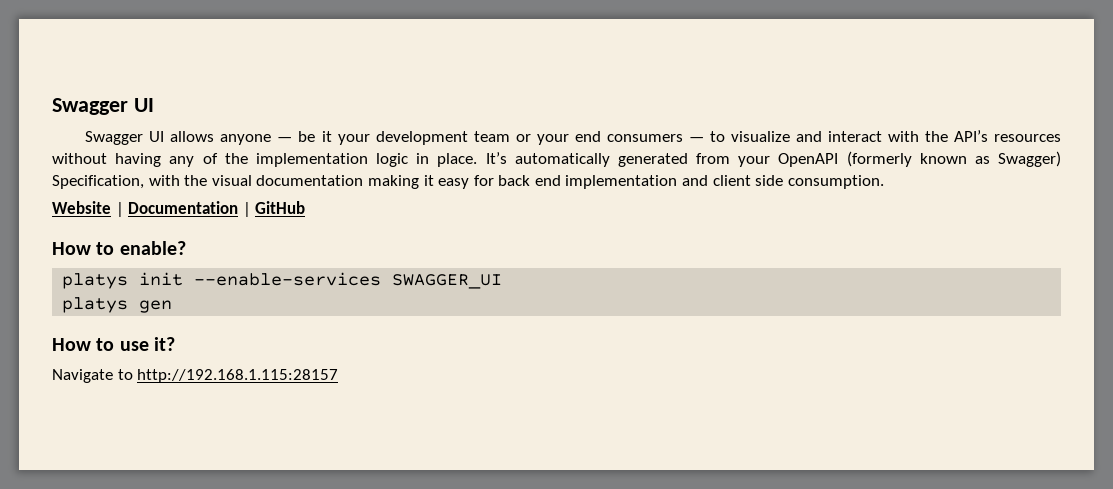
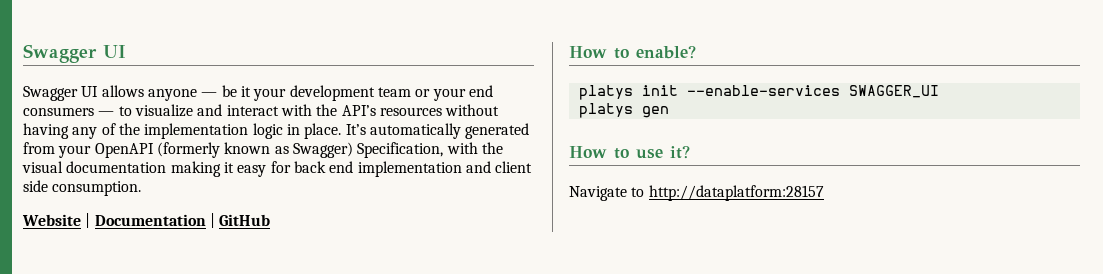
- Navigate to http://192.168.1.115:28157
+ Navigate to http://dataplatform:28157

